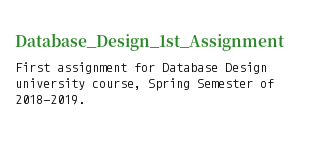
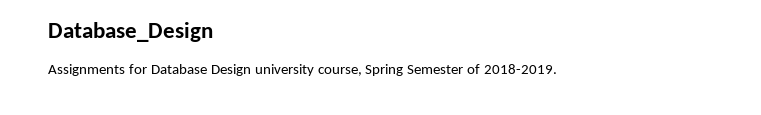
- Database_Design_1st_Assignment
- First assignment for Database Design university course, Spring Semester of 2018-2019.
+ Database_Design
+ Assignments for Database Design university course, Spring Semester of 2018-2019.

